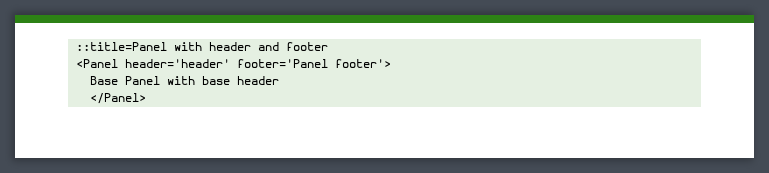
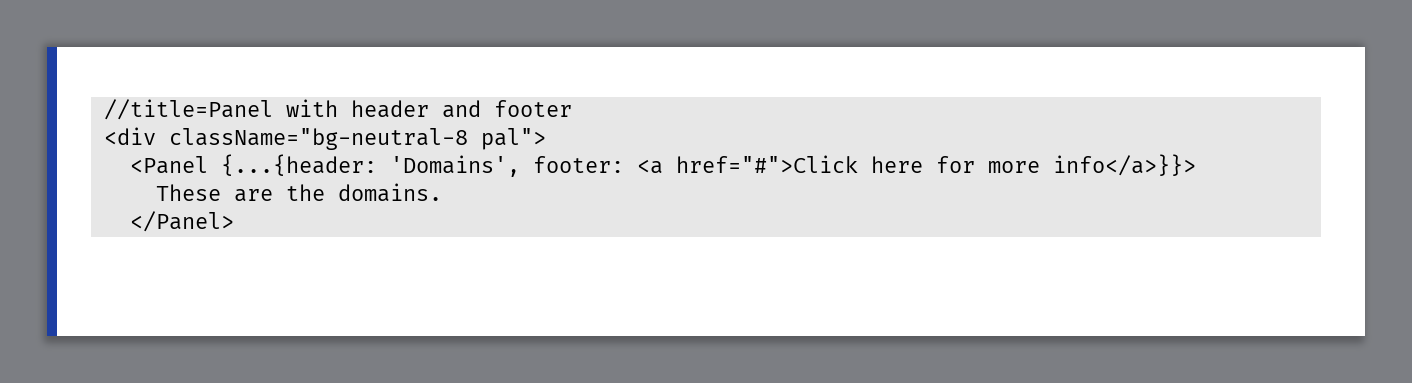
- ::title=Panel with header and footer
+ //title=Panel with header and footer
- <Panel header='header' footer='Panel footer'>
- Base Panel with base header
+ <div className="bg-neutral-8 pal">
+ <Panel {...{header: 'Domains', footer: <a href="#">Click here for more info</a>}}>
+ These are the domains.

